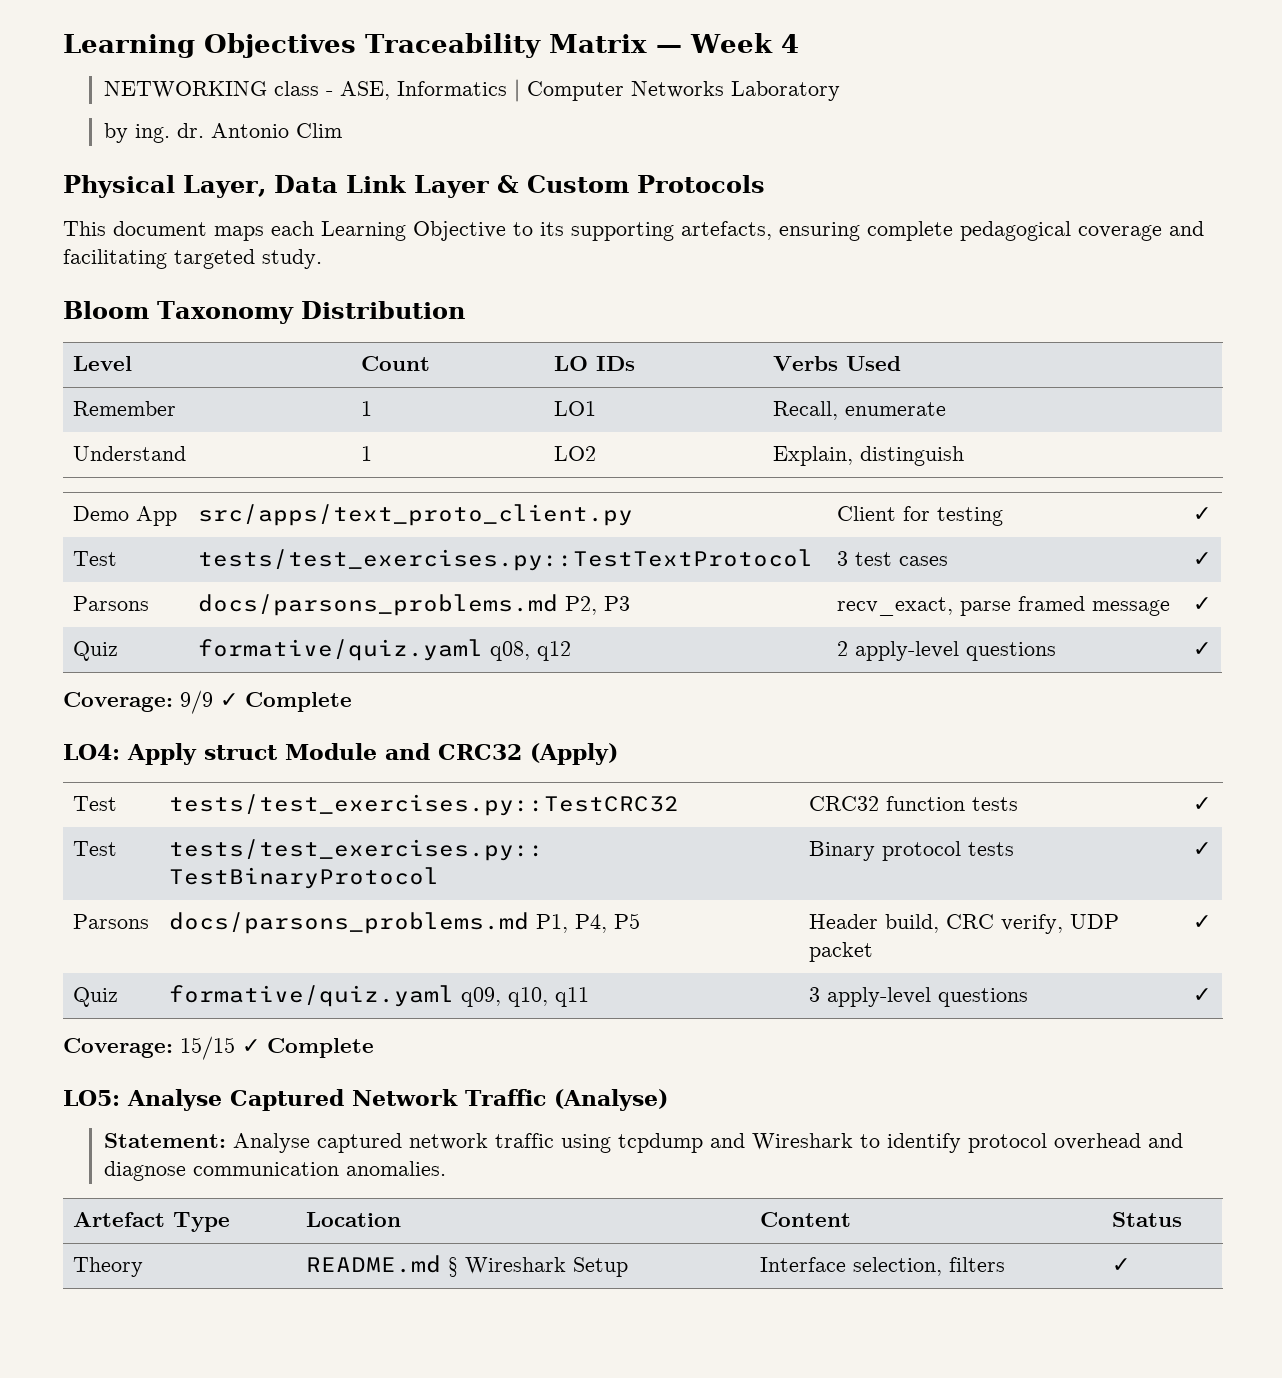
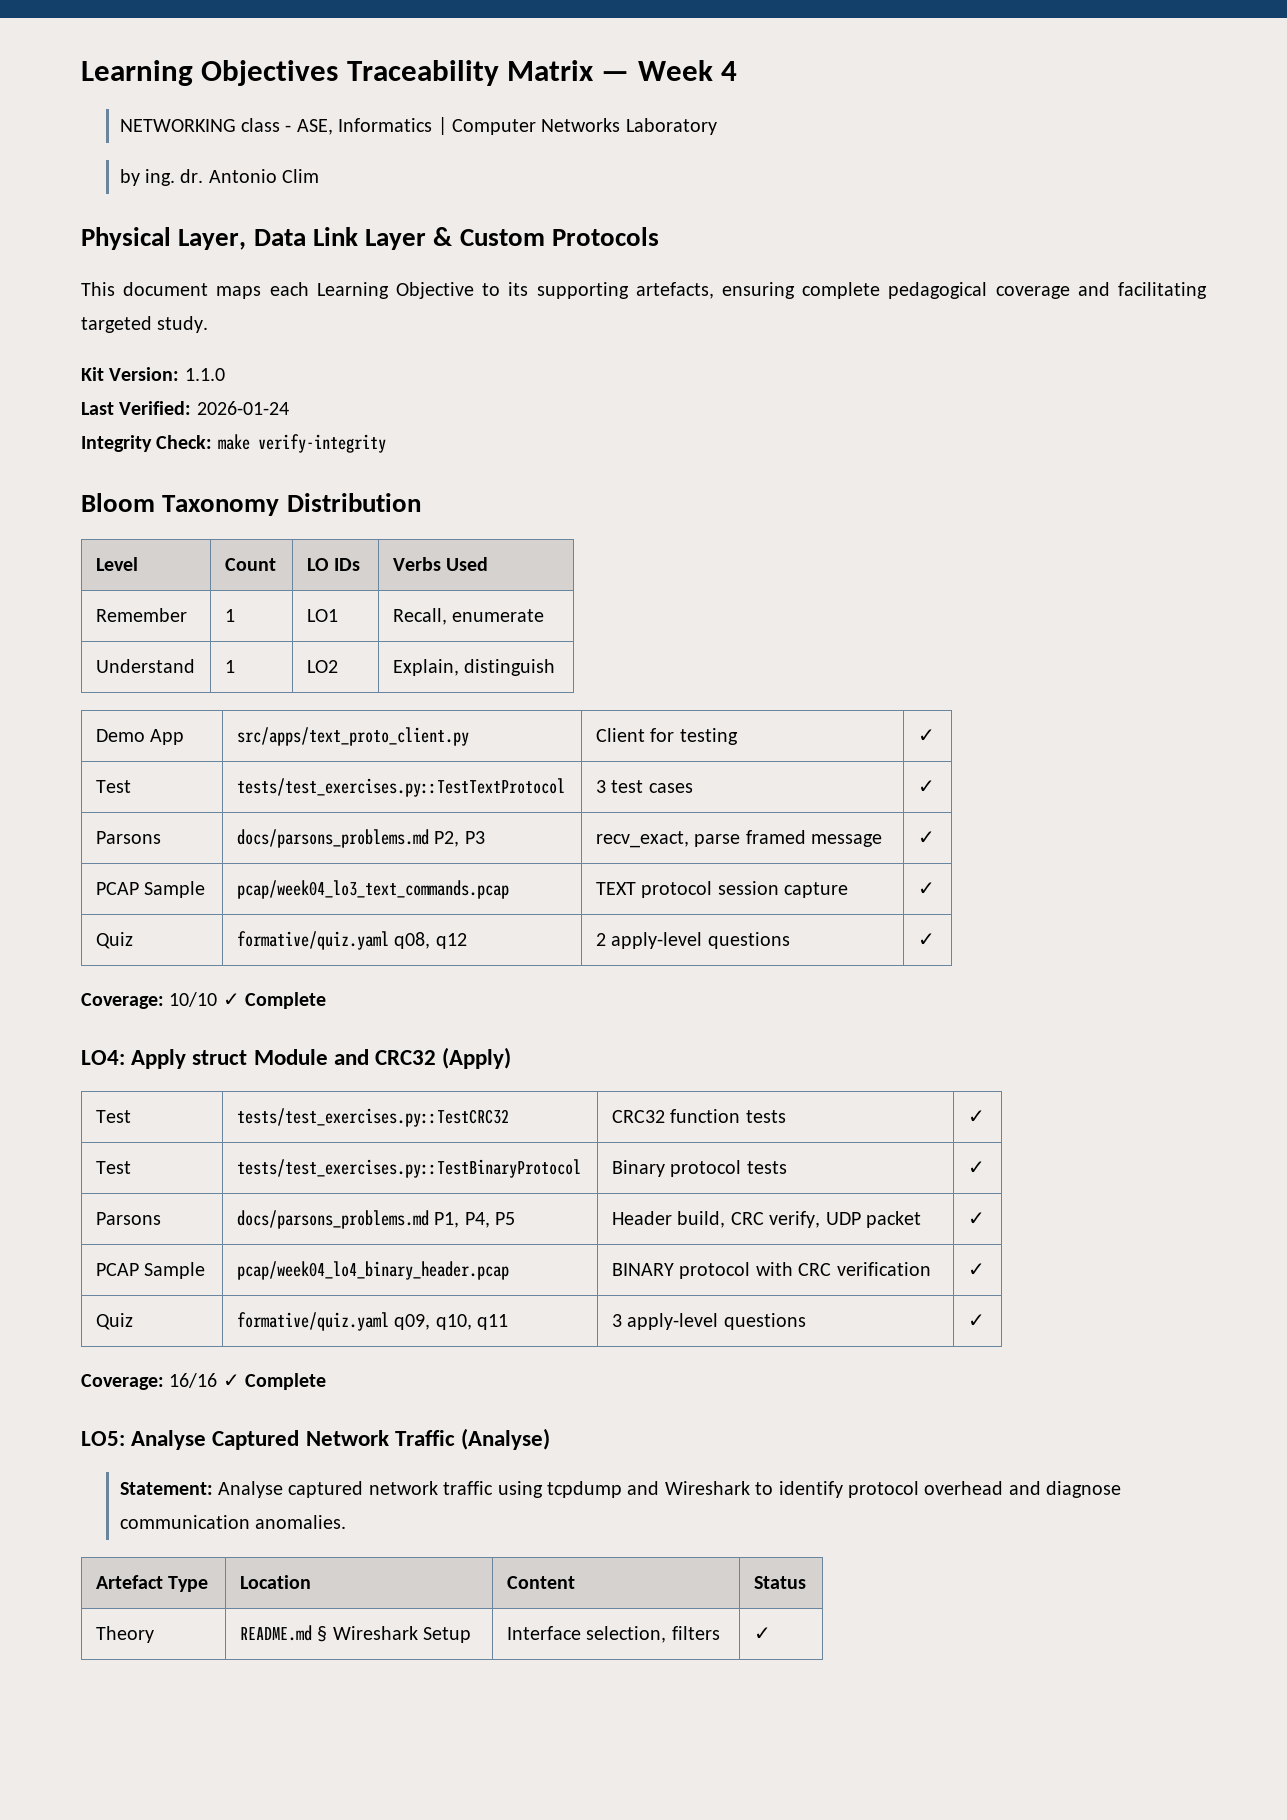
+ Kit Version: 1.1.0
+ Last Verified: 2026-01-24
+ Integrity Check: make verify-integrity
+ PCAP Sample | pcap/week04_lo3_text_commands.pcap | TEXT protocol session capture | ✓
- Coverage: 9/9 ✓ Complete
+ Coverage: 10/10 ✓ Complete
+ PCAP Sample | pcap/week04_lo4_binary_header.pcap | BINARY protocol with CRC verification | ✓
- Coverage: 15/15 ✓ Complete
+ Coverage: 16/16 ✓ Complete

